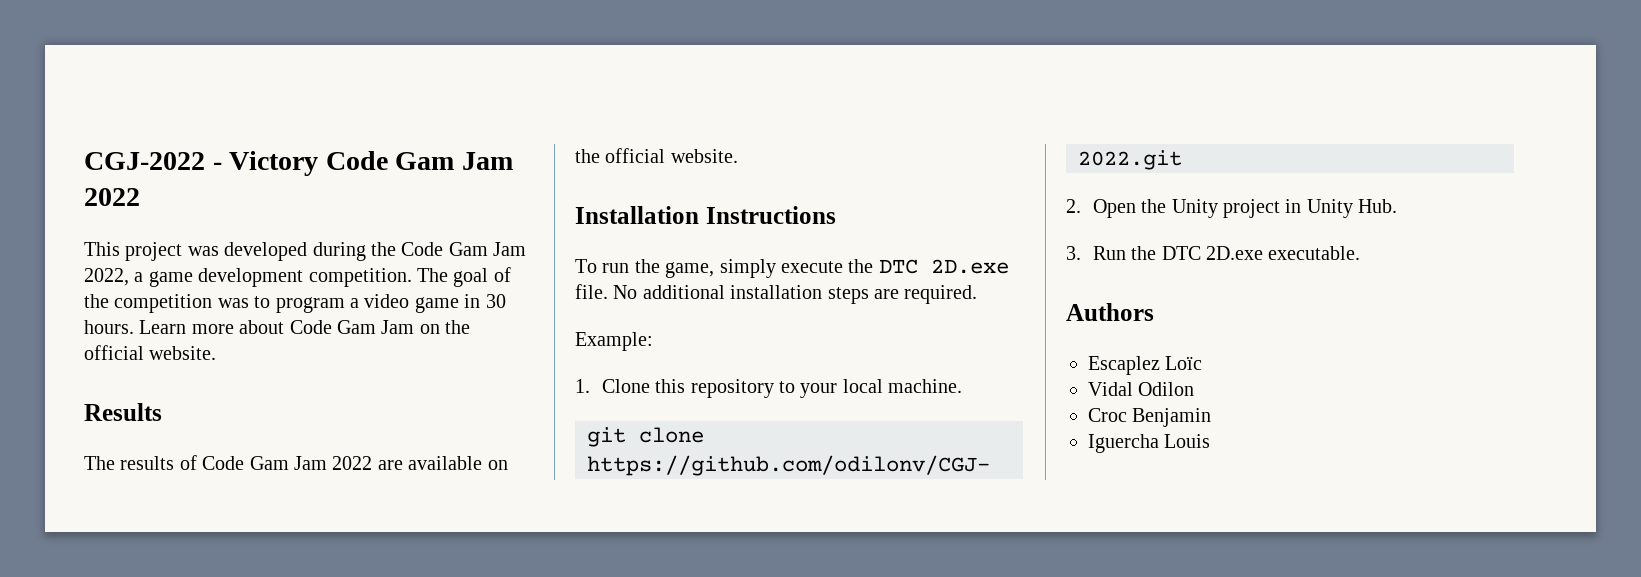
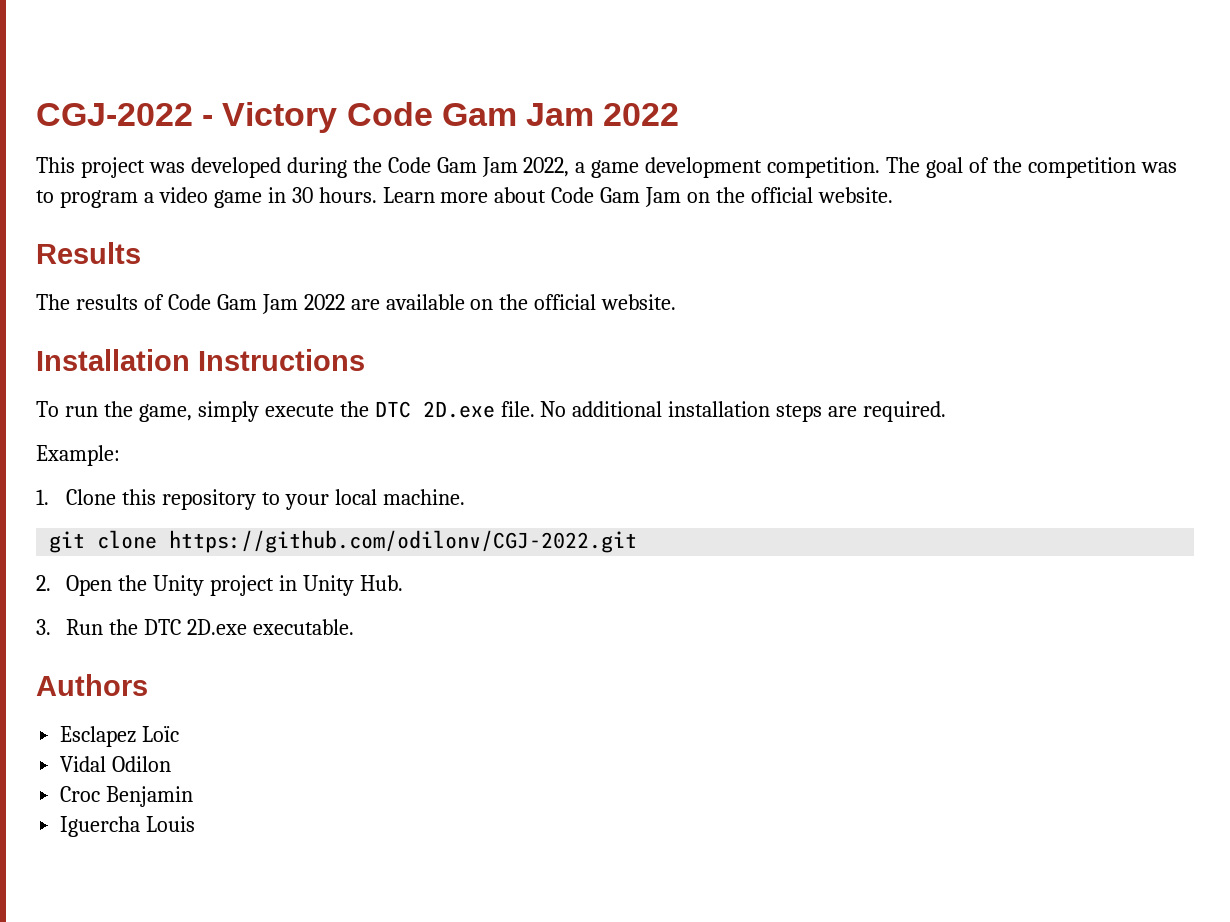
- Escaplez Loïc
+ Esclapez Loïc

